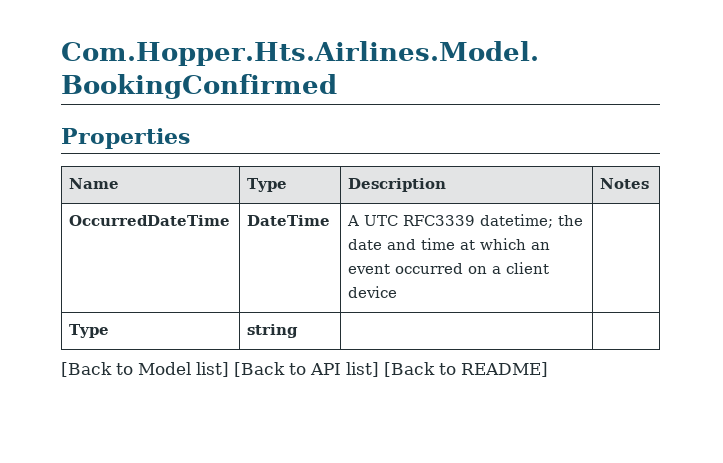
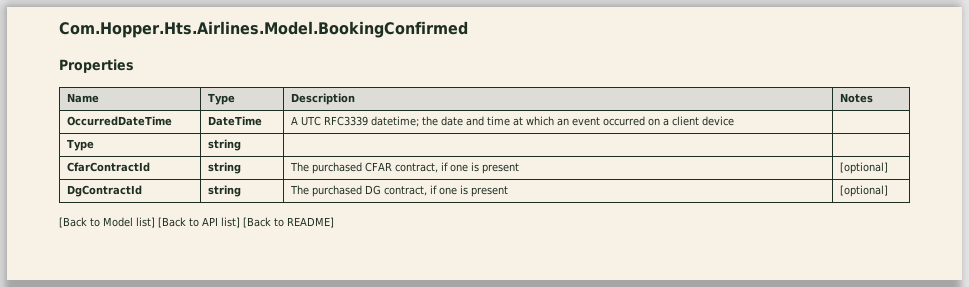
+ CfarContractId | string | The purchased CFAR contract, if one is present | [optional]
+ DgContractId | string | The purchased DG contract, if one is present | [optional]

